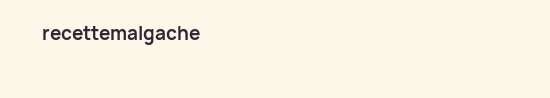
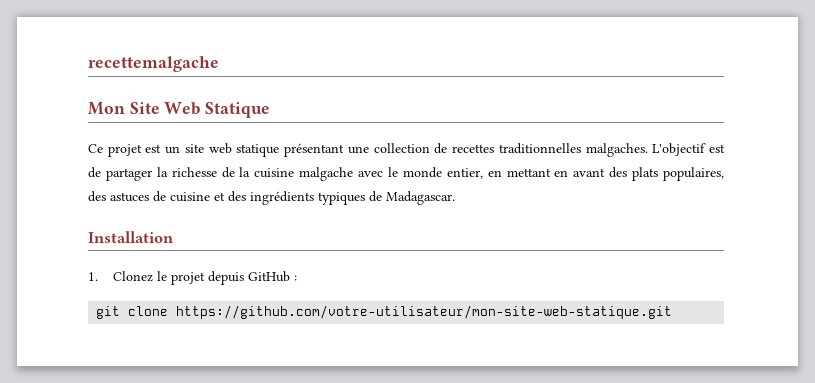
+ Mon Site Web Statique
+ Ce projet est un site web statique présentant une collection de recettes traditionnelles malgaches. L'objectif est de partager la richesse de la cuisine malgache avec le monde entier, en mettant en avant des plats populaires, des astuces de cuisine et des ingrédients typiques de Madagascar.
+ Installation
+ 1. Clonez le projet depuis GitHub :
+ git clone https://github.com/votre-utilisateur/mon-site-web-statique.git

